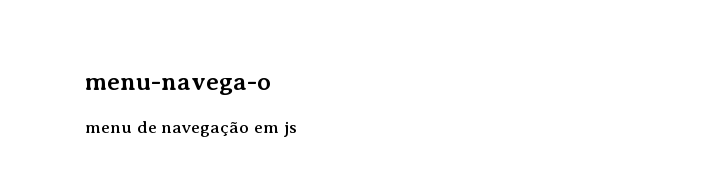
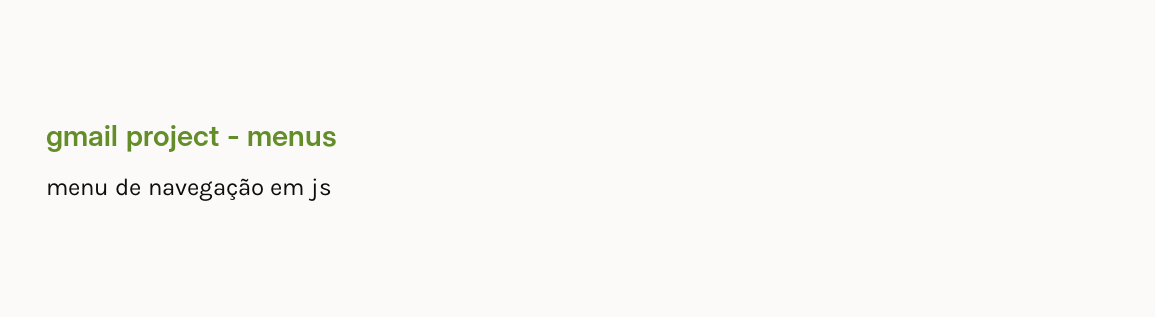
- menu-navega-o
+ gmail project - menus

